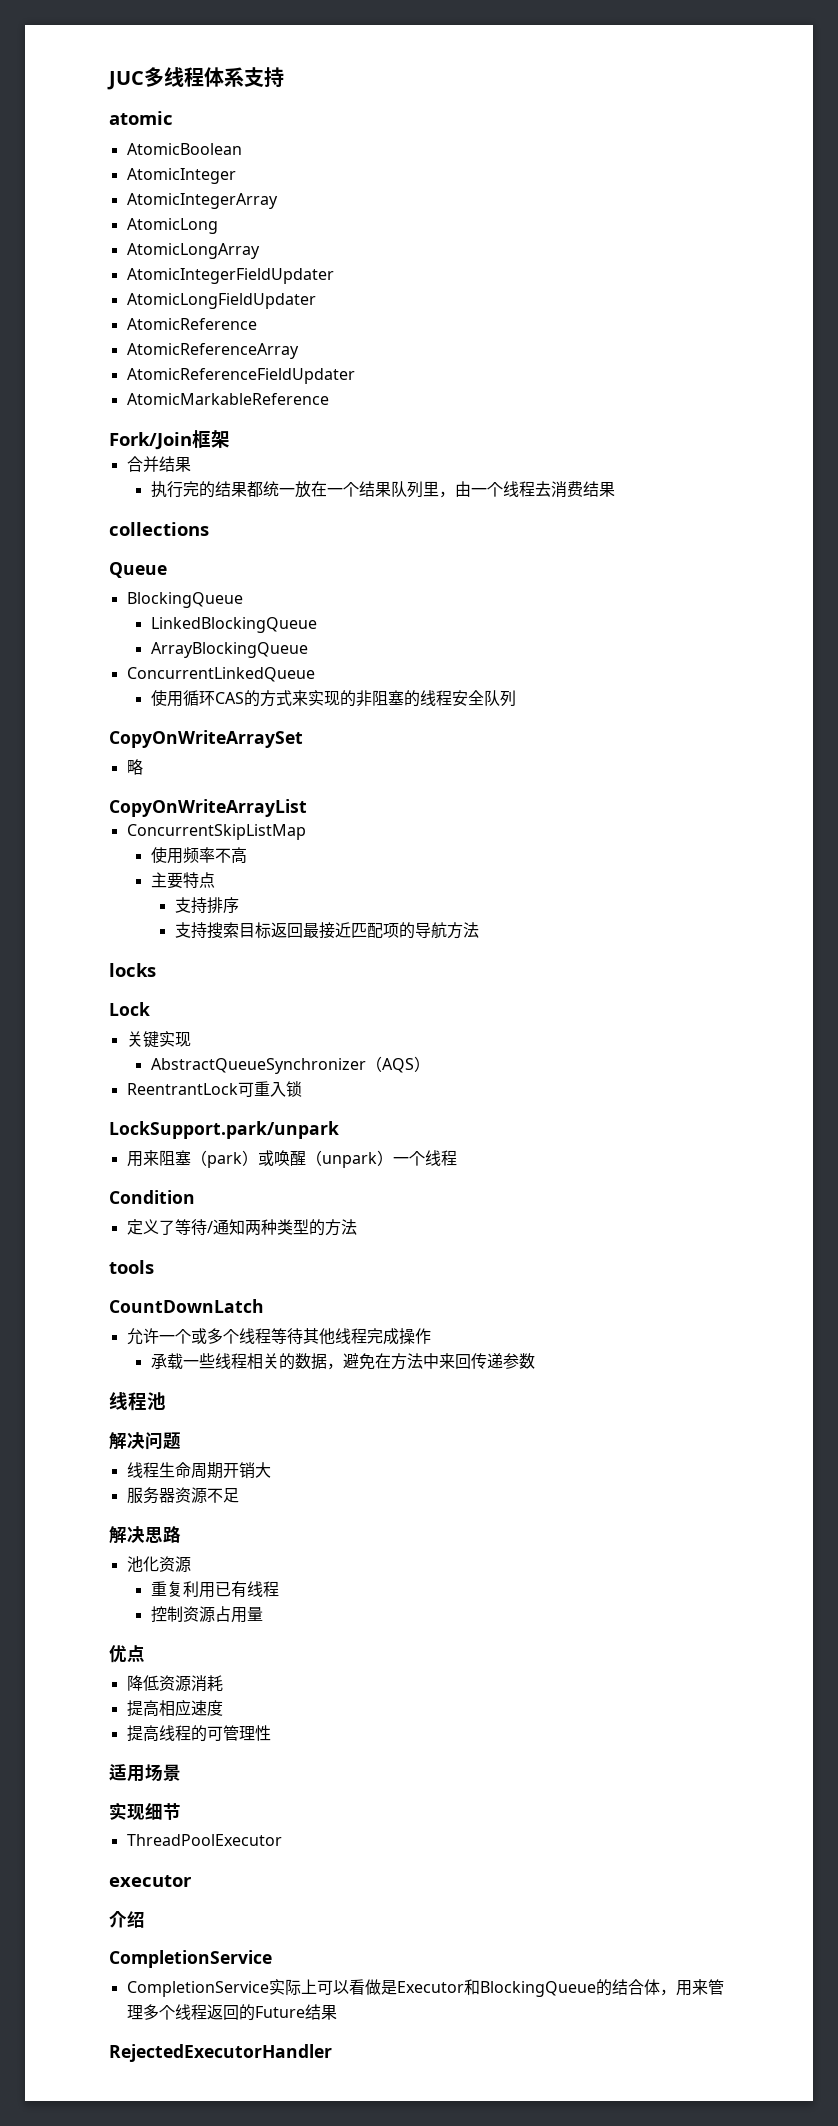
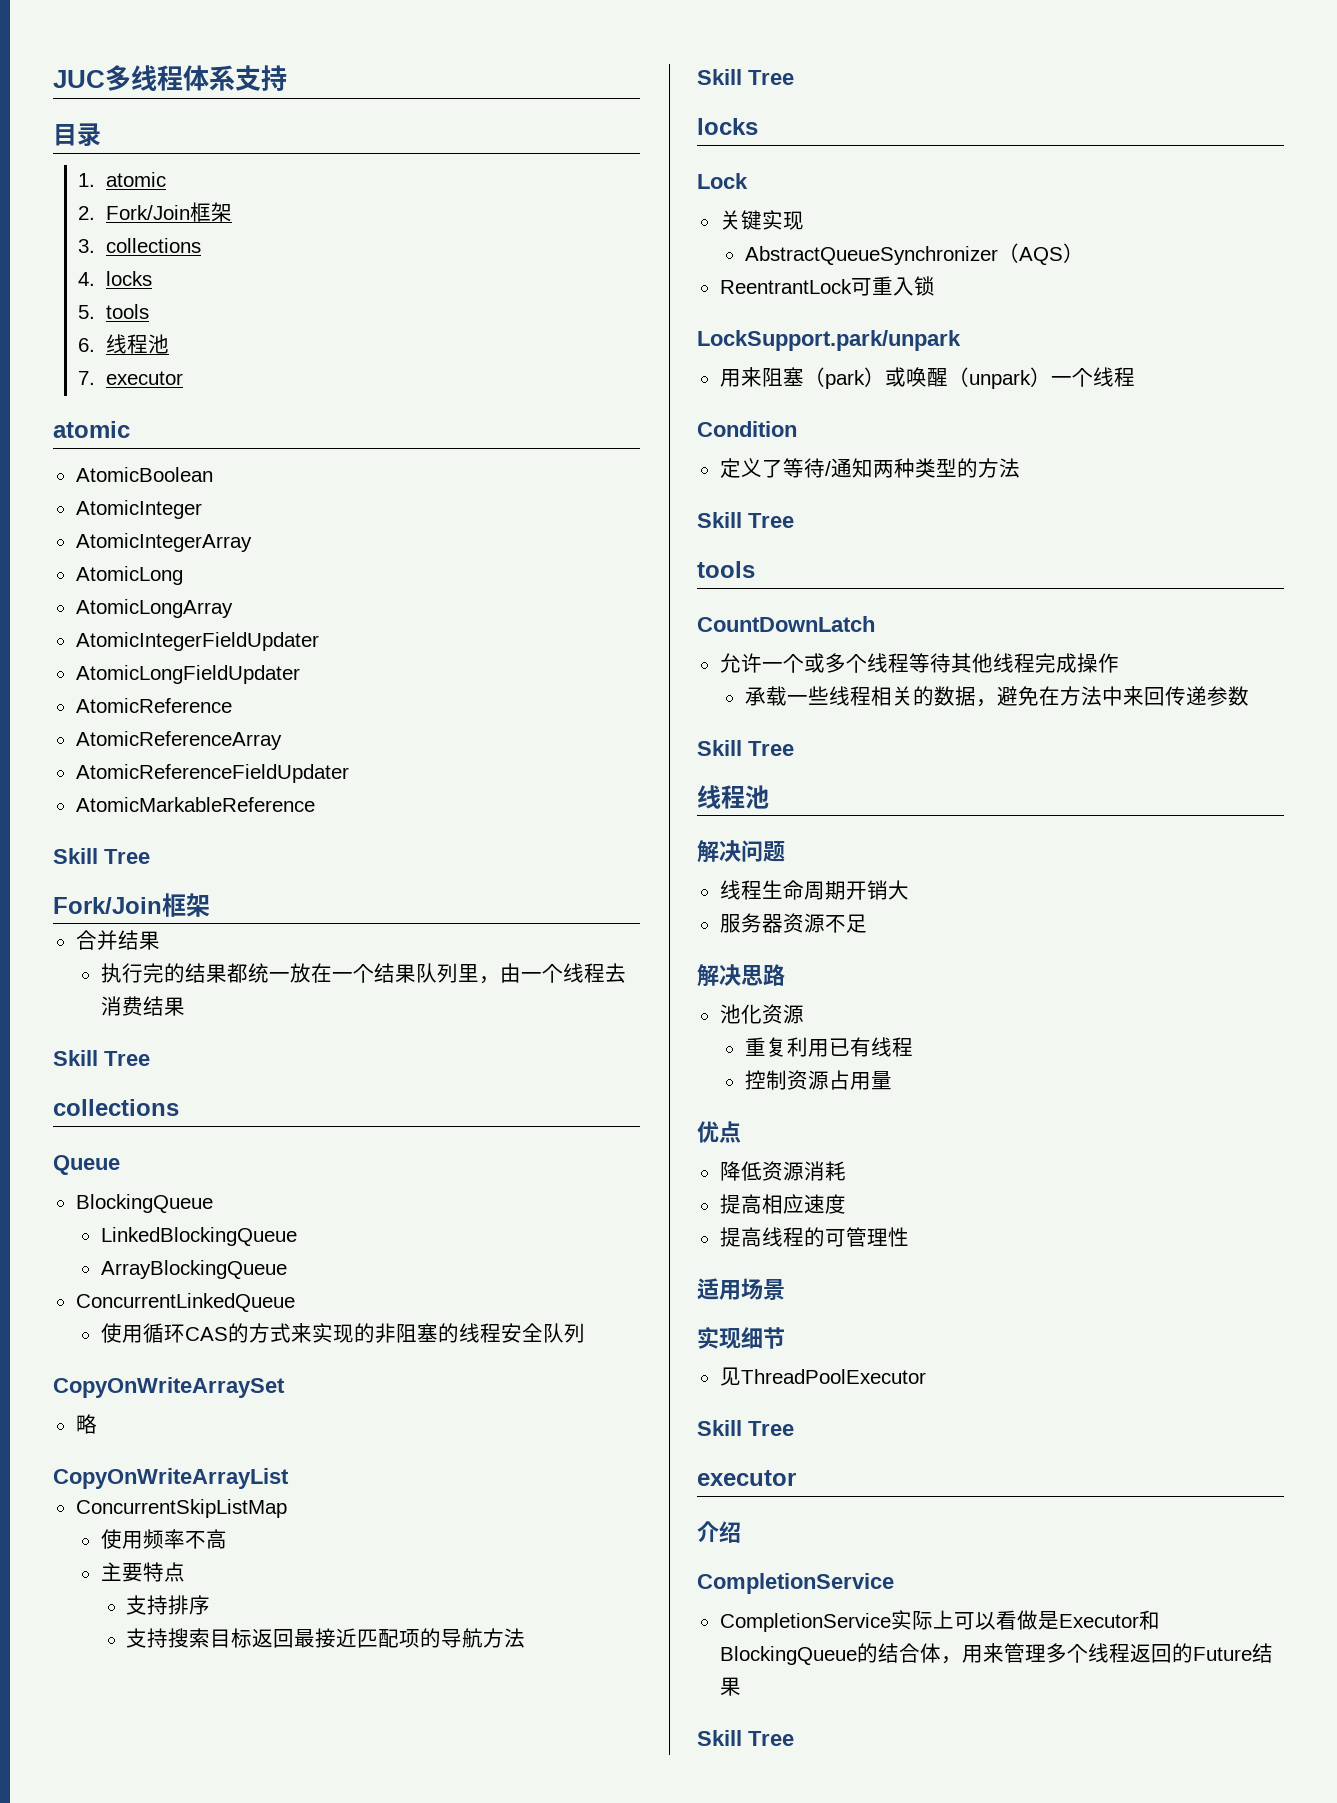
+ 目录
+ 1. atomic
+ 2. Fork/Join框架
+ 3. collections
+ 4. locks
+ 5. tools
+ 6.线程池
+ 7. executor
  AtomicMarkableReference
+ Skill Tree
  执行完的结果都统一放在一个结果队列里，由一个线程去消费结果
+ Skill Tree
  支持搜索目标返回最接近匹配项的导航方法
+ Skill Tree
  定义了等待/通知两种类型的方法
+ Skill Tree
  承载一些线程相关的数据，避免在方法中来回传递参数
+ Skill Tree
- ThreadPoolExecutor
+ 见ThreadPoolExecutor
+ Skill Tree
  CompletionService实际上可以看做是Executor和BlockingQueue的结合体，用来管理多个线程返回的Future结果
- RejectedExecutorHandler
+ Skill Tree

